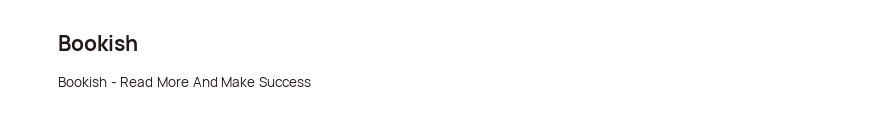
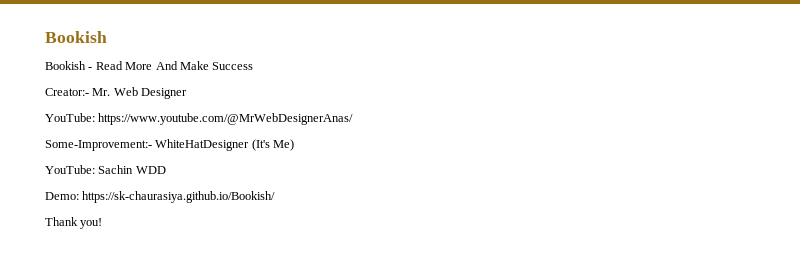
+ Creator:- Mr. Web Designer
+ YouTube: https://www.youtube.com/@MrWebDesignerAnas/
+ Some-Improvement:- WhiteHatDesigner (It's Me)
+ YouTube: Sachin WDD
+ Demo: https://sk-chaurasiya.github.io/Bookish/
+ Thank you!

